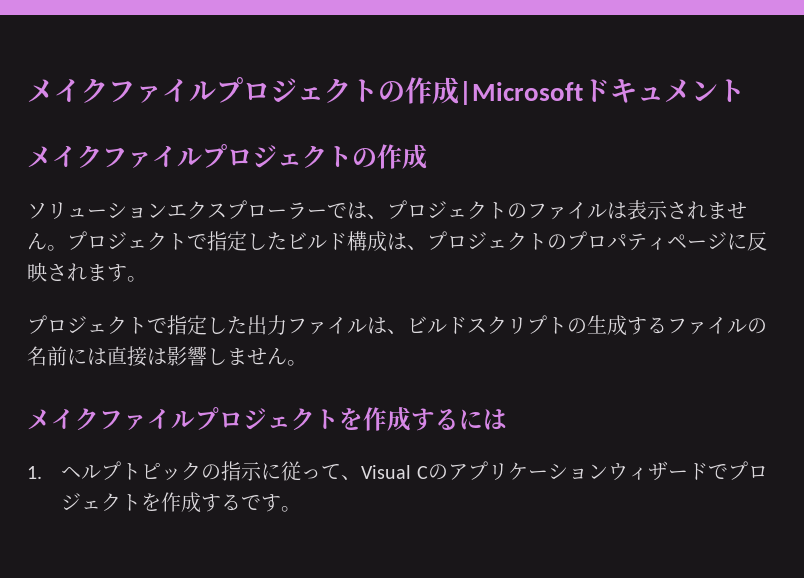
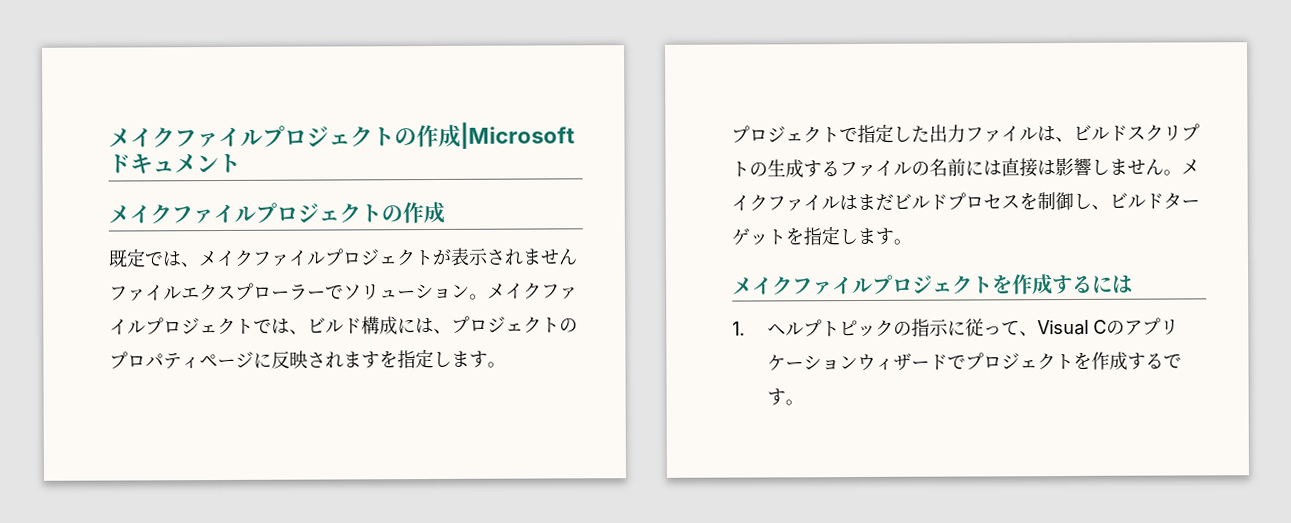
- ソリューションエクスプローラーでは、プロジェクトのファイルは表示されません。プロジェクトで指定したビルド構成は、プロジェクトのプロパティページに反映されます。
+ 既定では、メイクファイルプロジェクトが表示されませんファイルエクスプローラーでソリューション。メイクファイルプロジェクトでは、ビルド構成には、プロジェクトのプロパティページに反映されますを指定します。
+ メイクファイルはまだビルドプロセスを制御し、ビルドターゲットを指定します。

